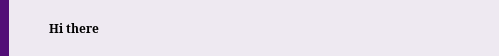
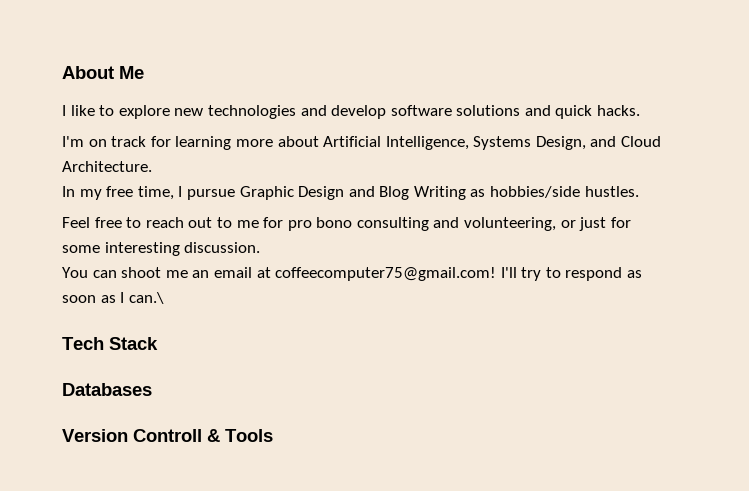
- Hi there
+ About Me
+ I like to explore new technologies and develop software solutions and quick hacks.
+ I'm on track for learning more about Artificial Intelligence, Systems Design, and Cloud Architecture.
+ In my free time, I pursue Graphic Design and Blog Writing as hobbies/side hustles.
+ Feel free to reach out to me for pro bono consulting and volunteering, or just for some interesting discussion.
+ You can shoot me an email at coffeecomputer75@gmail.com! I'll try to respond as soon as I can.\
+ Tech Stack
+ Databases
+ Version Controll & Tools

